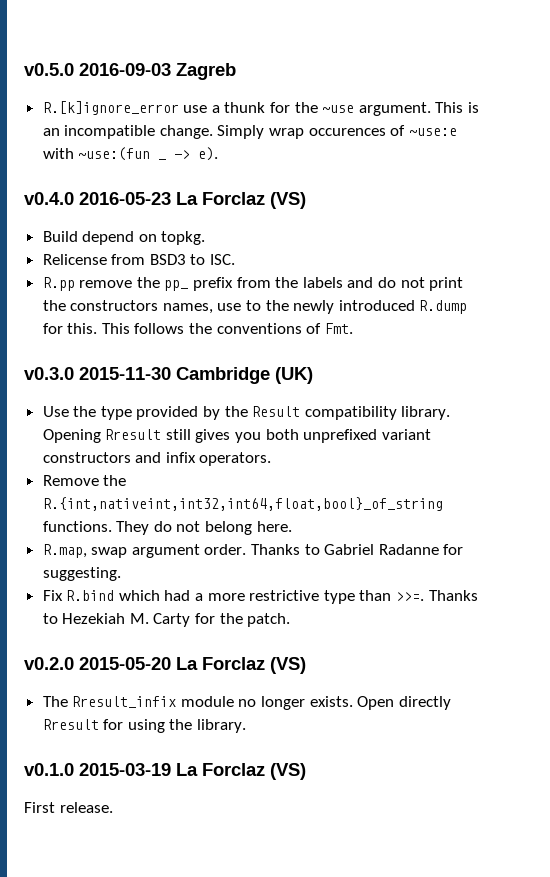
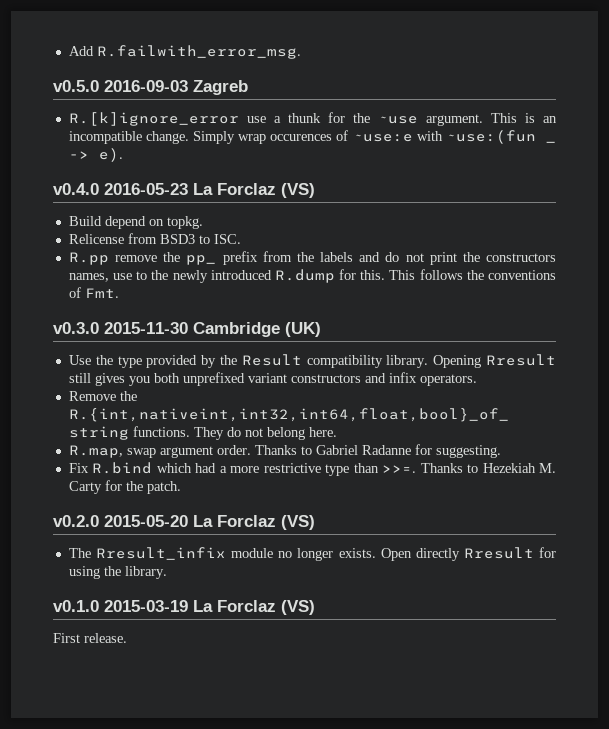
+ Add R.failwith_error_msg.

